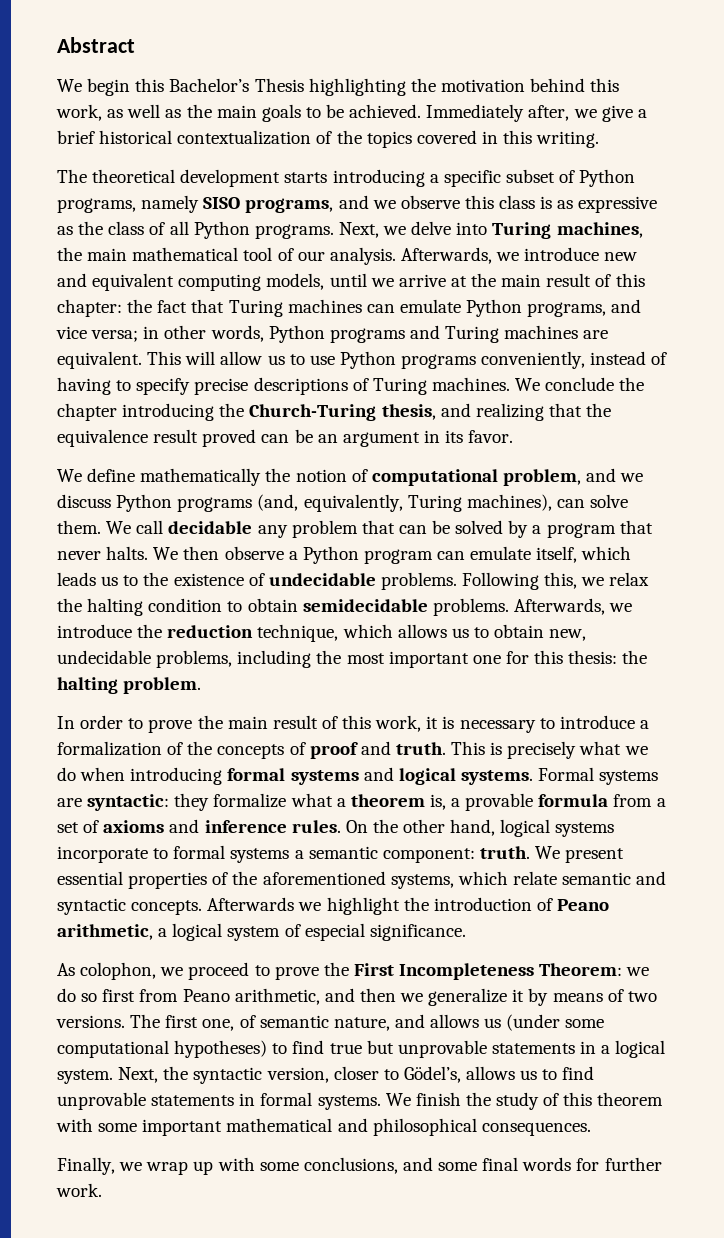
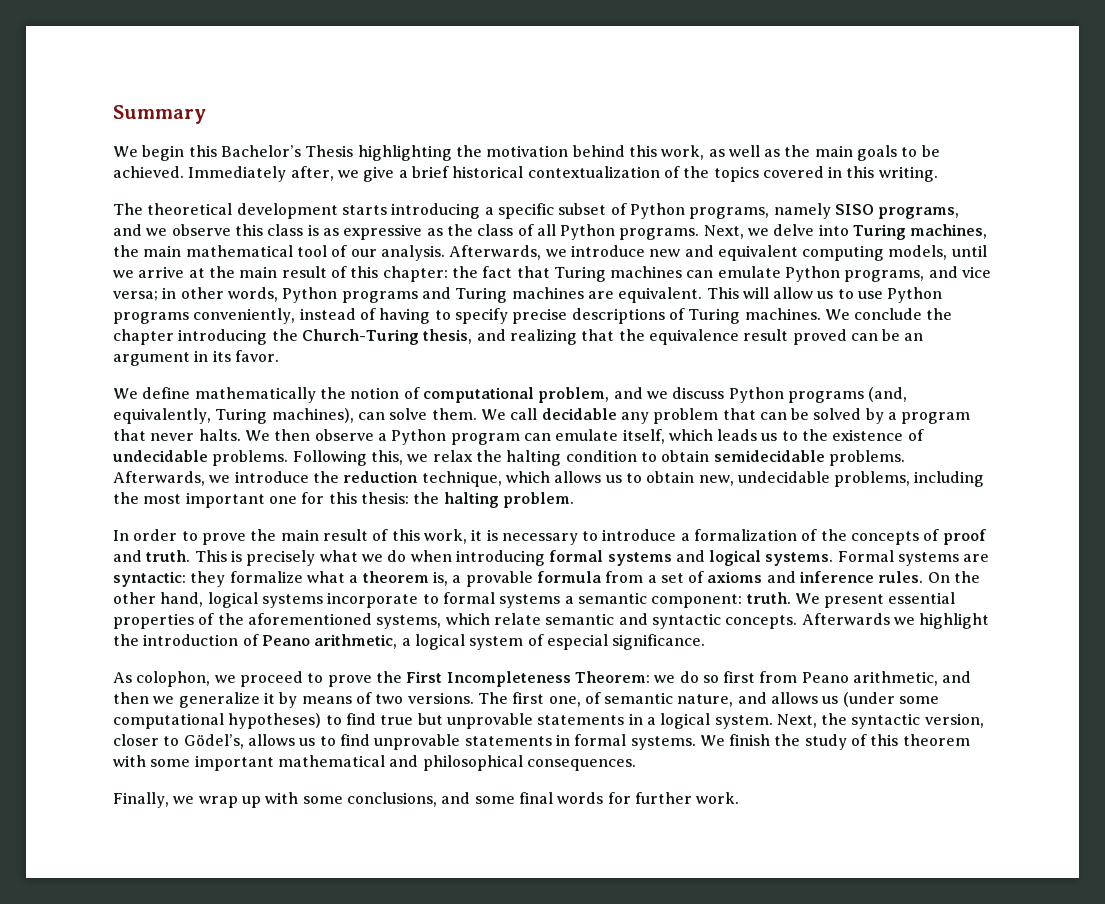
- Abstract
+ Summary

